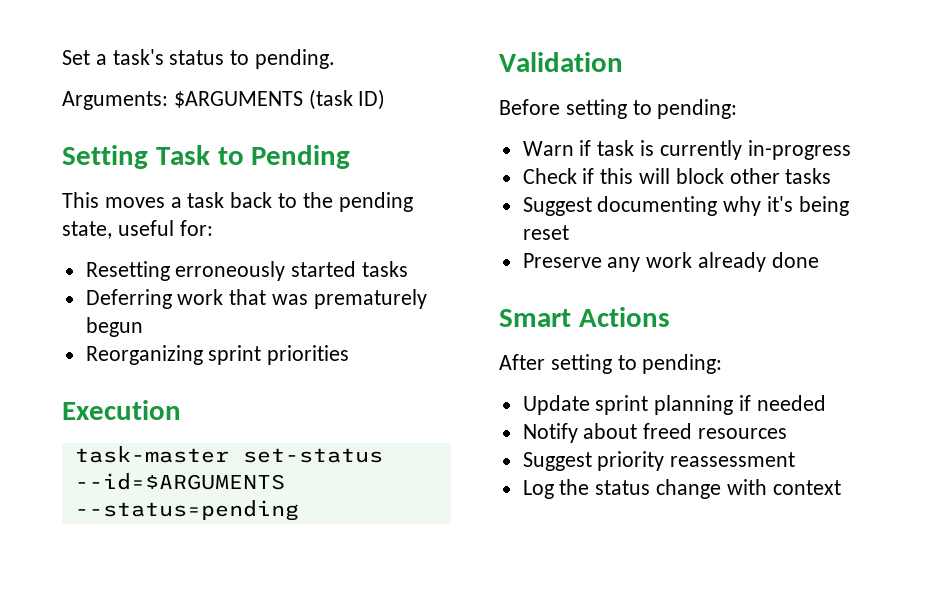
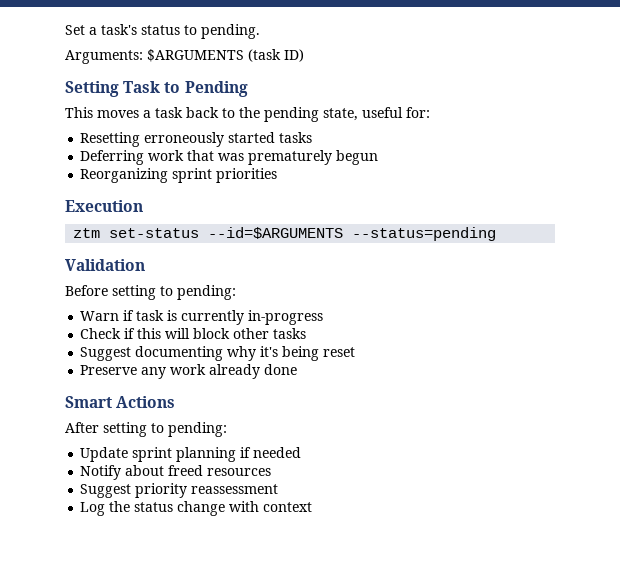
- task-master set-status --id=$ARGUMENTS --status=pending
+ ztm set-status --id=$ARGUMENTS --status=pending

